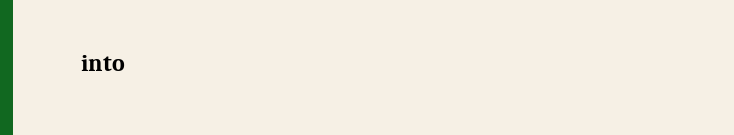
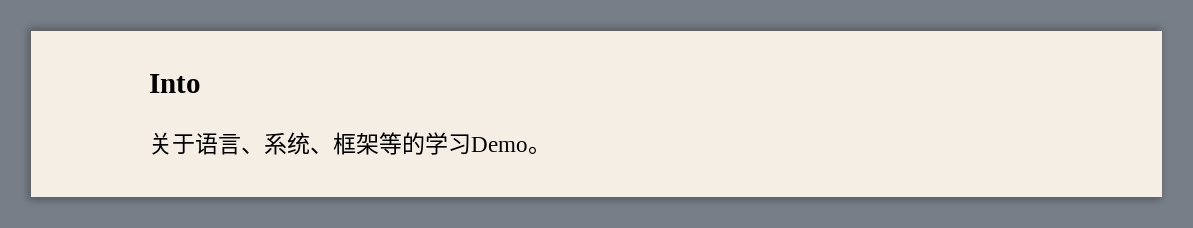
- into
+ Into
+ 关于语言、系统、框架等的学习Demo。

